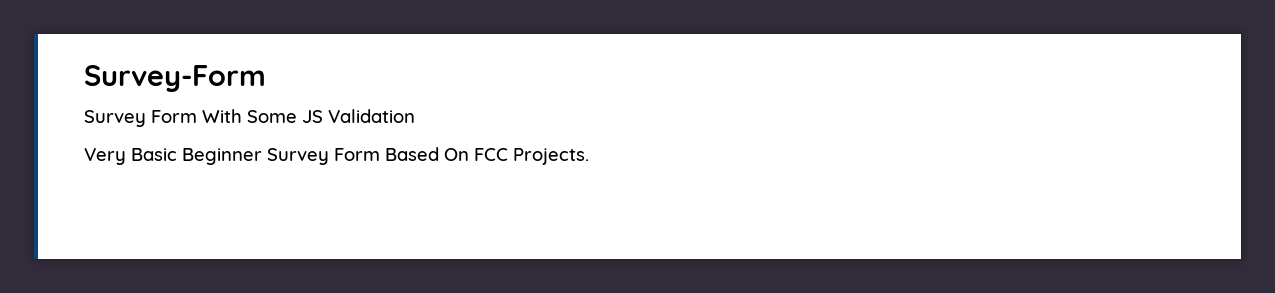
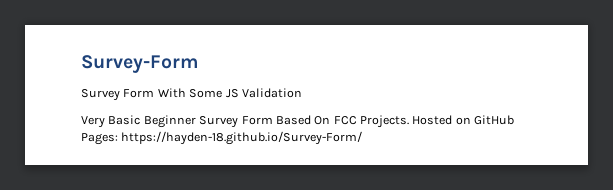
+ Hosted on GitHub Pages: https://hayden-18.github.io/Survey-Form/

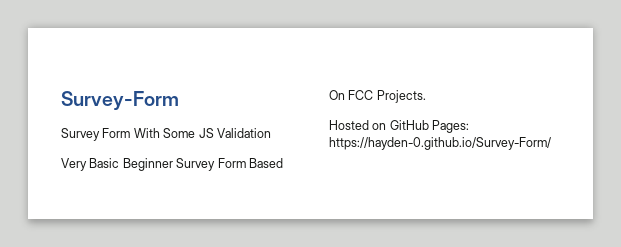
- Very Basic Beginner Survey Form Based On FCC Projects. Hosted on GitHub Pages: https://hayden-18.github.io/Survey-Form/
+ Very Basic Beginner Survey Form Based On FCC Projects.
+ Hosted on GitHub Pages: https://hayden-0.github.io/Survey-Form/

